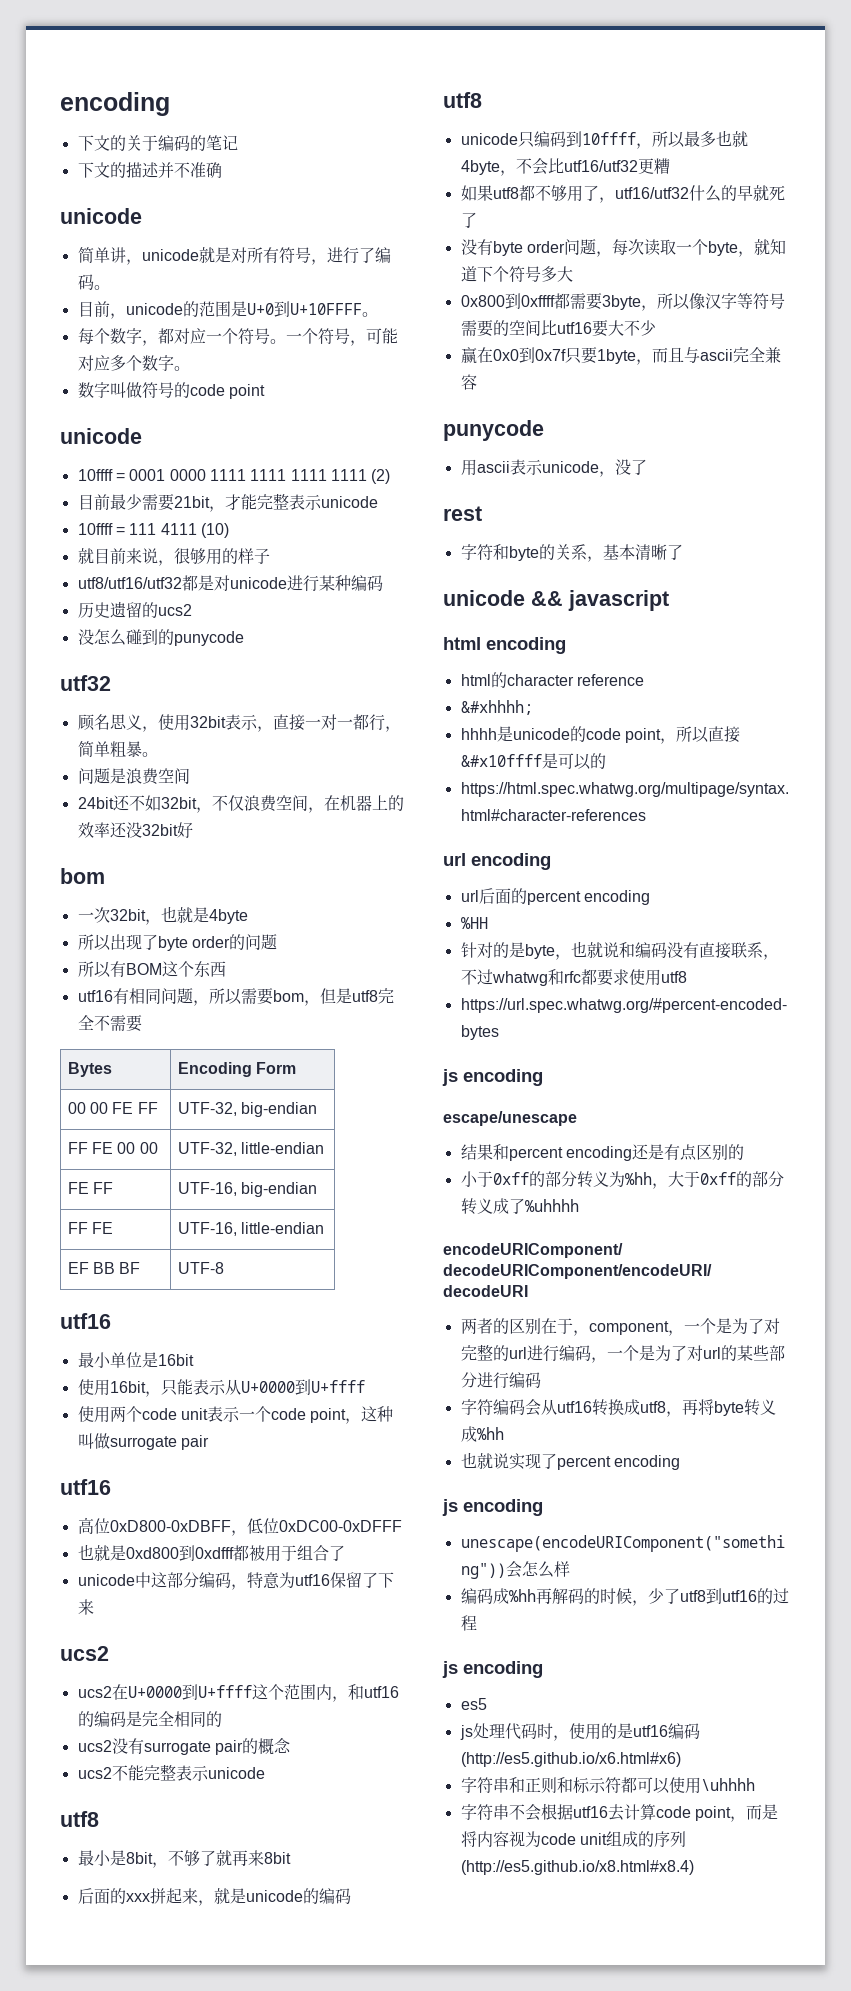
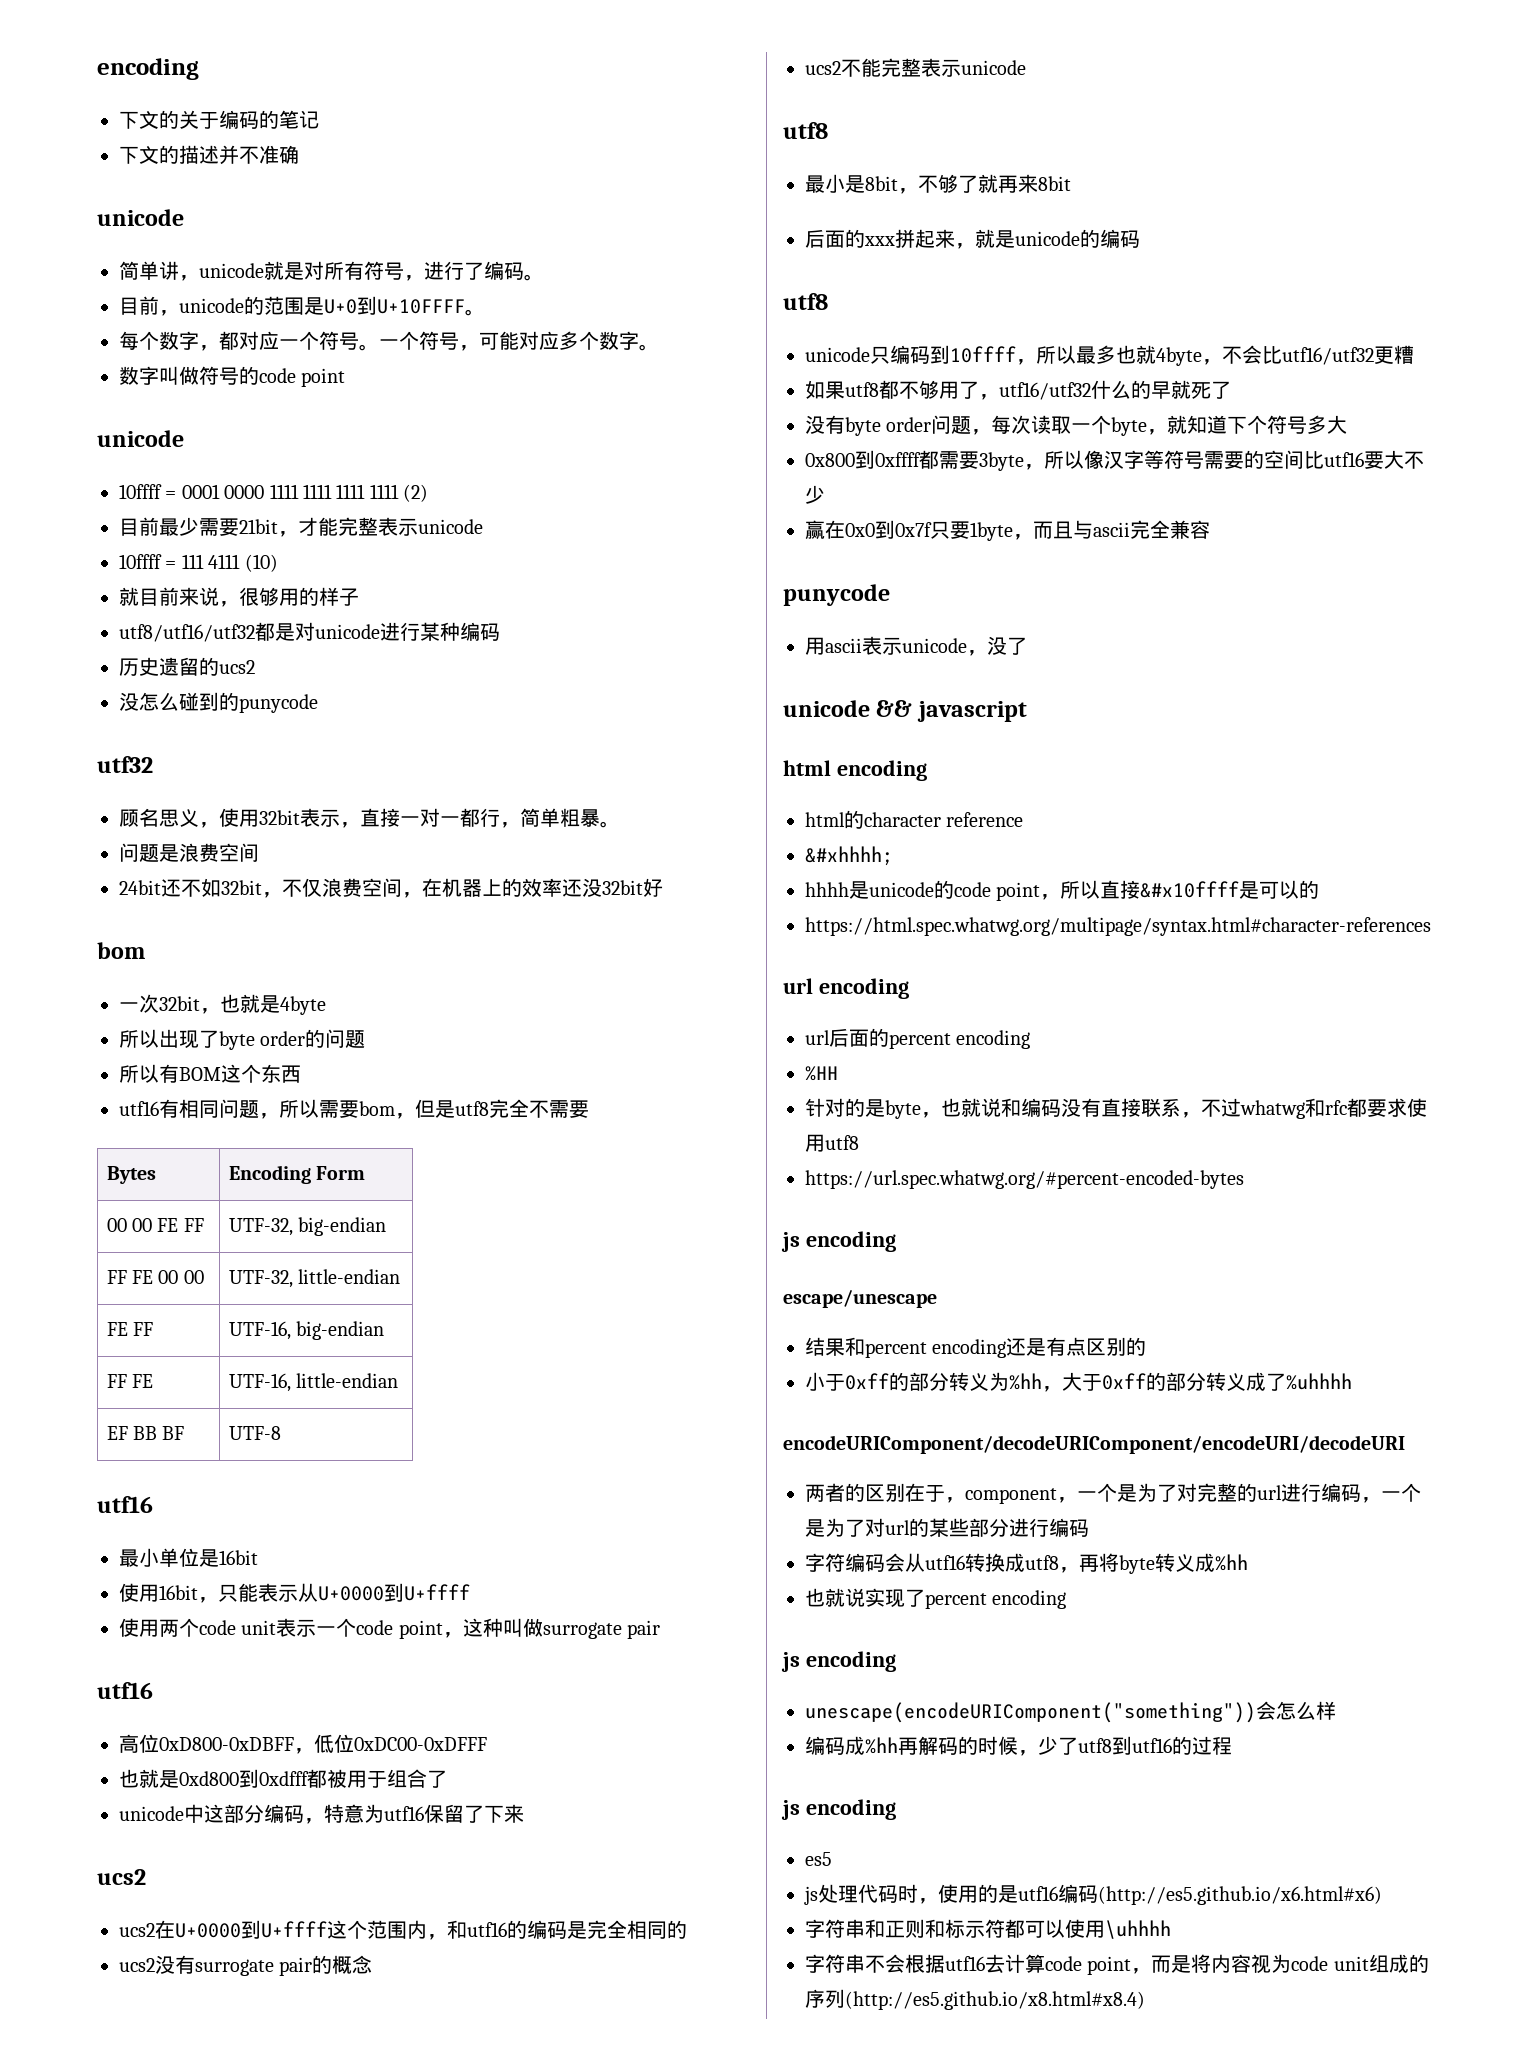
- rest
- 字符和byte的关系，基本清晰了

